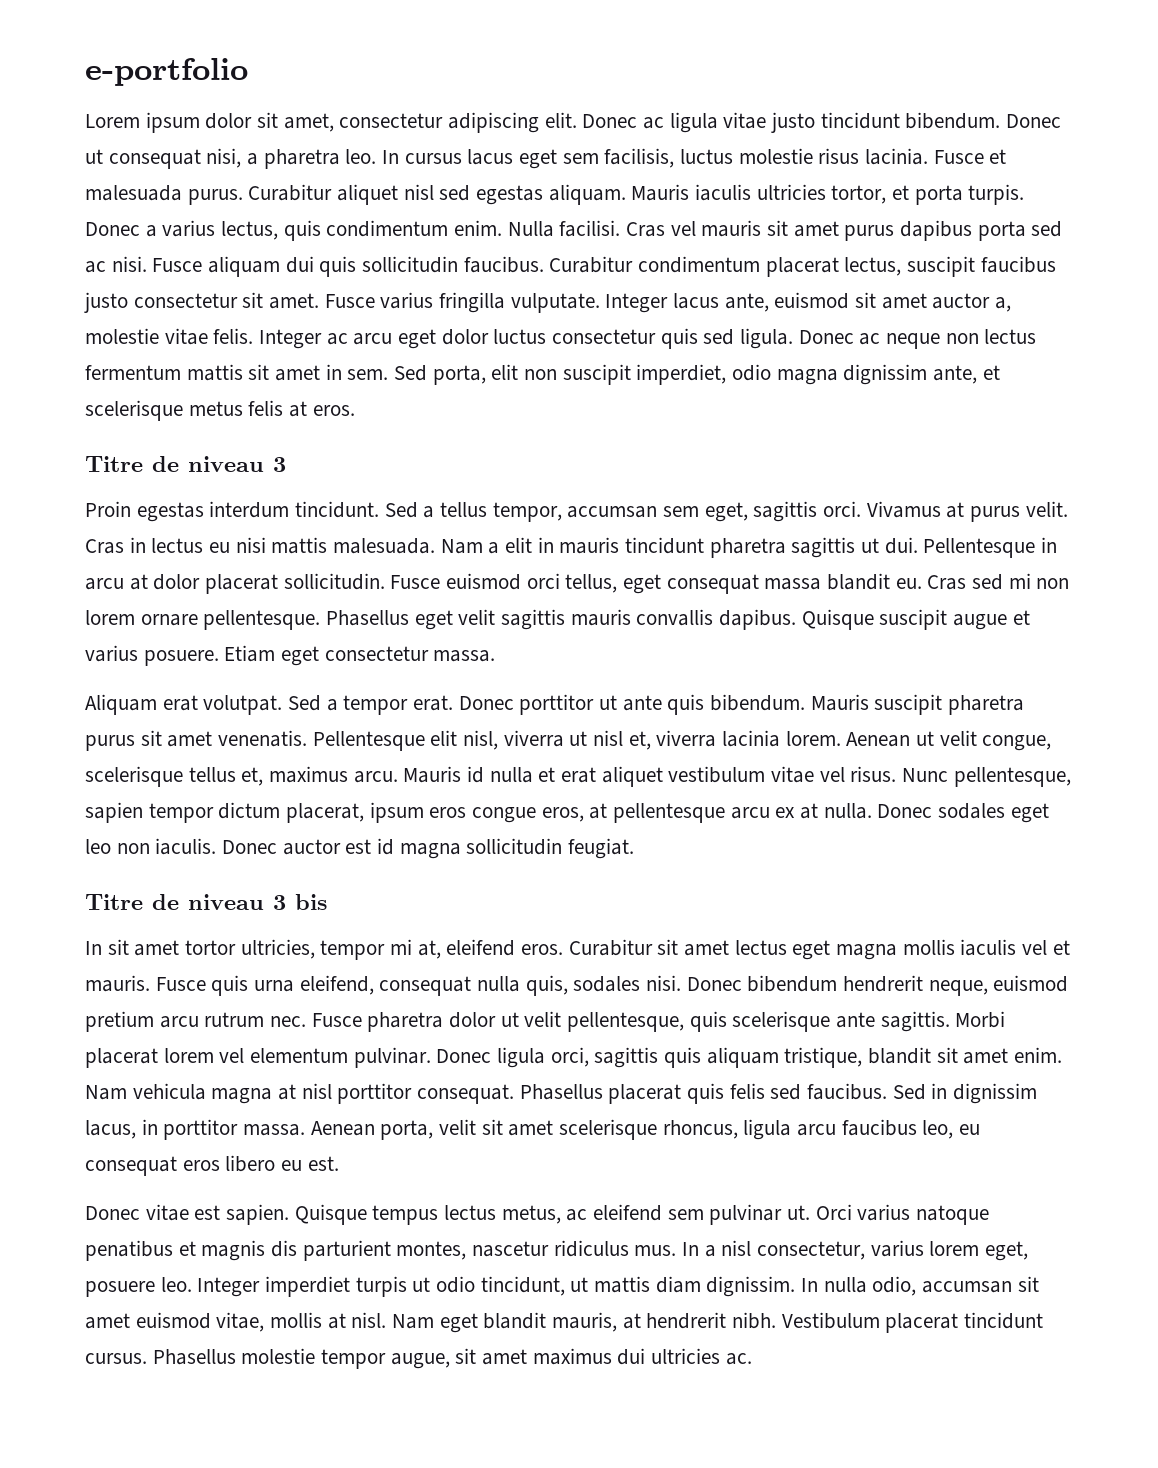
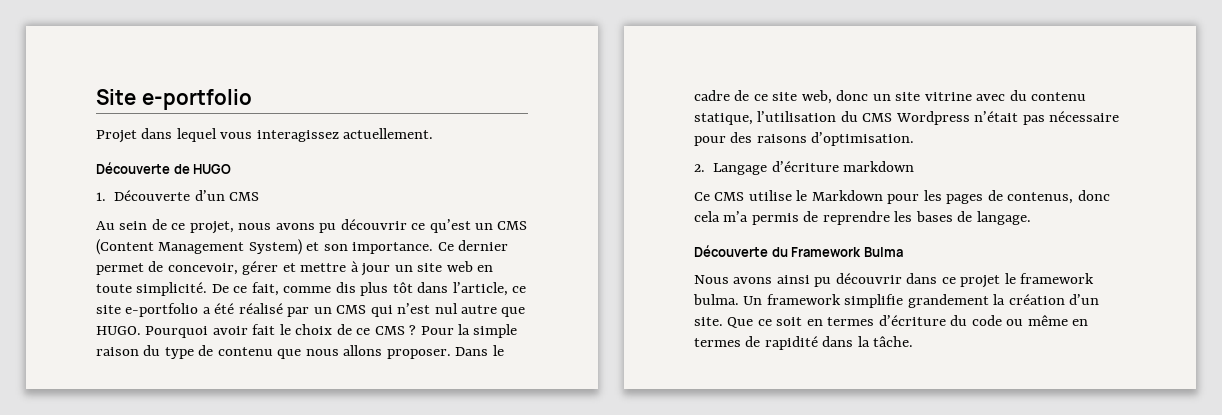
- e-portfolio
+ Site e-portfolio
- Lorem ipsum dolor sit amet, consectetur adipiscing elit. Donec ac ligula vitae justo tincidunt bibendum. Donec ut consequat nisi, a pharetra leo. In cursus lacus eget sem facilisis, luctus molestie risus lacinia. Fusce et malesuada purus. Curabitur aliquet nisl sed egestas aliquam. Mauris iaculis ultricies tortor, et porta turpis. Donec a varius lectus, quis condimentum enim. Nulla facilisi. Cras vel mauris sit amet purus dapibus porta sed ac nisi. Fusce aliquam dui quis sollicitudin faucibus. Curabitur condimentum placerat lectus, suscipit faucibus justo consectetur sit amet. Fusce varius fringilla vulputate. Integer lacus ante, euismod sit amet auctor a, molestie vitae felis. Integer ac arcu eget dolor luctus consectetur quis sed ligula. Donec ac neque non lectus fermentum mattis sit amet in sem. Sed porta, elit non suscipit imperdiet, odio magna dignissim ante, et scelerisque metus felis at eros.
- Titre de niveau 3
- Proin egestas interdum tincidunt. Sed a tellus tempor, accumsan sem eget, sagittis orci. Vivamus at purus velit. Cras in lectus eu nisi mattis malesuada. Nam a elit in mauris tincidunt pharetra sagittis ut dui. Pellentesque in arcu at dolor placerat sollicitudin. Fusce euismod orci tellus, eget consequat massa blandit eu. Cras sed mi non lorem ornare pellentesque. Phasellus eget velit sagittis mauris convallis dapibus. Quisque suscipit augue et varius posuere. Etiam eget consectetur massa.
- Aliquam erat volutpat. Sed a tempor erat. Donec porttitor ut ante quis bibendum. Mauris suscipit pharetra purus sit amet venenatis. Pellentesque elit nisl, viverra ut nisl et, viverra lacinia lorem. Aenean ut velit congue, scelerisque tellus et, maximus arcu. Mauris id nulla et erat aliquet vestibulum vitae vel risus. Nunc pellentesque, sapien tempor dictum placerat, ipsum eros congue eros, at pellentesque arcu ex at nulla. Donec sodales eget leo non iaculis. Donec auctor est id magna sollicitudin feugiat.
- Titre de niveau 3 bis
- In sit amet tortor ultricies, tempor mi at, eleifend eros. Curabitur sit amet lectus eget magna mollis iaculis vel et mauris. Fusce quis urna eleifend, consequat nulla quis, sodales nisi. Donec bibendum hendrerit neque, euismod pretium arcu rutrum nec. Fusce pharetra dolor ut velit pellentesque, quis scelerisque ante sagittis. Morbi placerat lorem vel elementum pulvinar. Donec ligula orci, sagittis quis aliquam tristique, blandit sit amet enim. Nam vehicula magna at nisl porttitor consequat. Phasellus placerat quis felis sed faucibus. Sed in dignissim lacus, in porttitor massa. Aenean porta, velit sit amet scelerisque rhoncus, ligula arcu faucibus leo, eu consequat eros libero eu est.
- Donec vitae est sapien. Quisque tempus lectus metus, ac eleifend sem pulvinar ut. Orci varius natoque penatibus et magnis dis parturient montes, nascetur ridiculus mus. In a nisl consectetur, varius lorem eget, posuere leo. Integer imperdiet turpis ut odio tincidunt, ut mattis diam dignissim. In nulla odio, accumsan sit amet euismod vitae, mollis at nisl. Nam eget blandit mauris, at hendrerit nibh. Vestibulum placerat tincidunt cursus. Phasellus molestie tempor augue, sit amet maximus dui ultricies ac.
+ Projet dans lequel vous interagissez actuellement.
+ Découverte de HUGO
+ 1. Découverte d’un CMS
+ Au sein de ce projet, nous avons pu découvrir ce qu’est un CMS (Content Management System) et son importance. Ce dernier permet de concevoir, gérer et mettre à jour un site web en toute simplicité. De ce fait, comme dis plus tôt dans l’article, ce site e-portfolio a été réalisé par un CMS qui n’est nul autre que HUGO. Pourquoi avoir fait le choix de ce CMS ? Pour la simple raison du type de contenu que nous allons proposer. Dans le cadre de ce site web, donc un site vitrine avec du contenu statique, l’utilisation du CMS Wordpress n’était pas nécessaire pour des raisons d’optimisation.
+ 2. Langage d’écriture markdown
+ Ce CMS utilise le Markdown pour les pages de contenus, donc cela m’a permis de reprendre les bases de langage.
+ Découverte du Framework Bulma
+ Nous avons ainsi pu découvrir dans ce projet le framework bulma. Un framework simplifie grandement la création d’un site. Que ce soit en termes d’écriture du code ou même en termes de rapidité dans la tâche.

